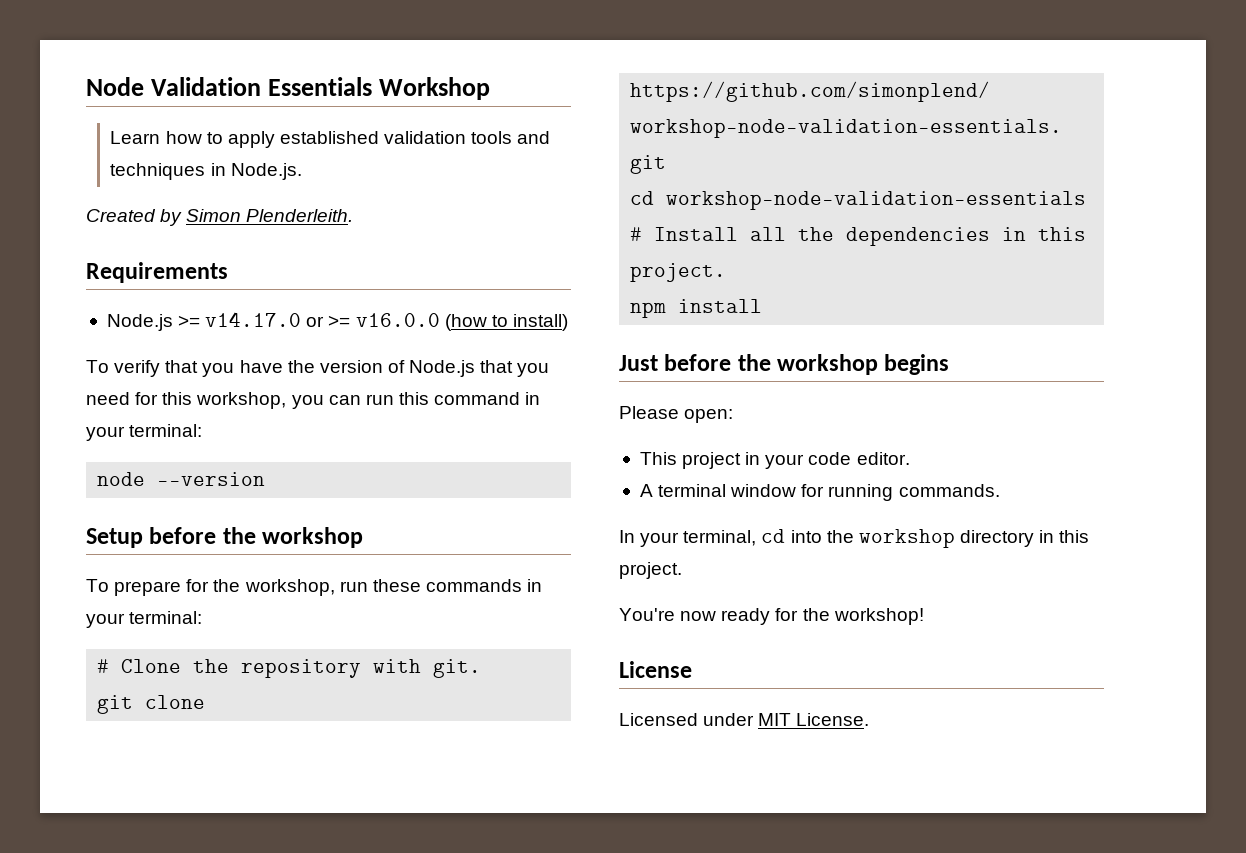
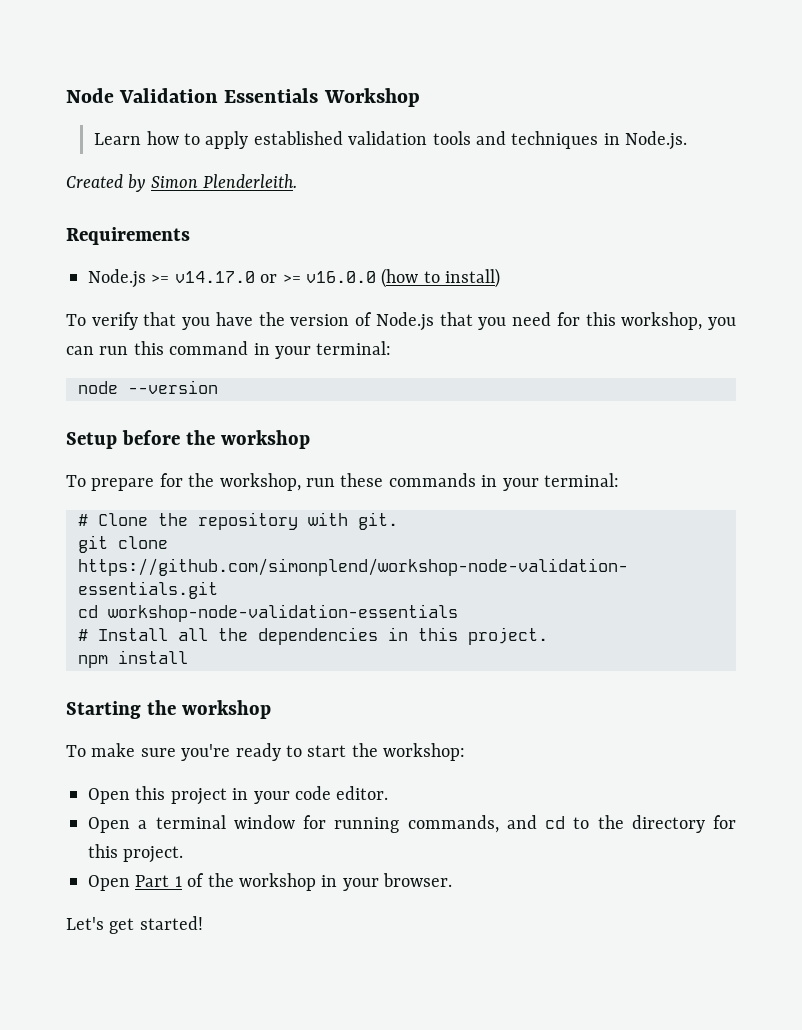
- Just before the workshop begins
- Please open:
- This project in your code editor.
+ Starting the workshop
+ To make sure you're ready to start the workshop:
+ Open this project in your code editor.
- A terminal window for running commands.
- In your terminal, cd into the workshop directory in this project.
- You're now ready for the workshop!
- License
- Licensed under MIT License.
+ Open a terminal window for running commands, and cd to the directory for this project.
+ Open Part 1 of the workshop in your browser.
+ Let's get started!

